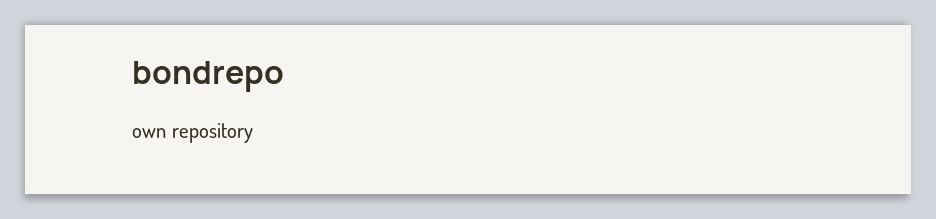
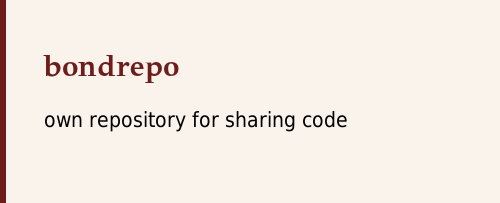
- own repository
+ own repository for sharing code

